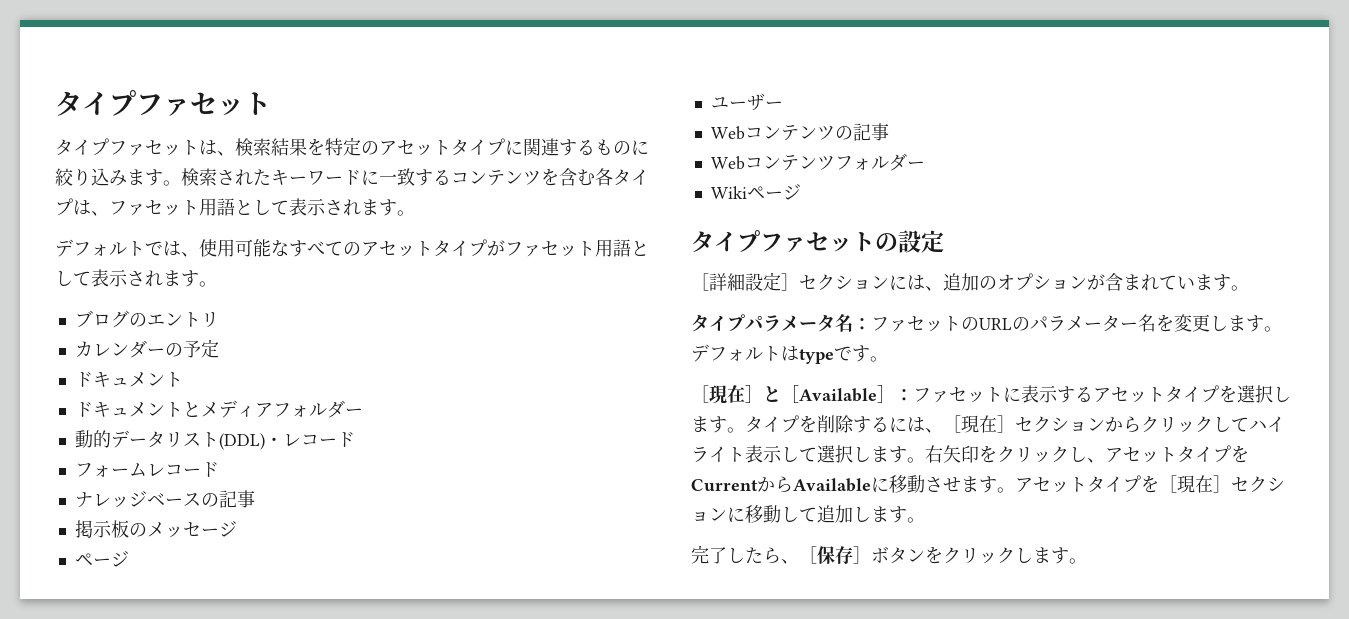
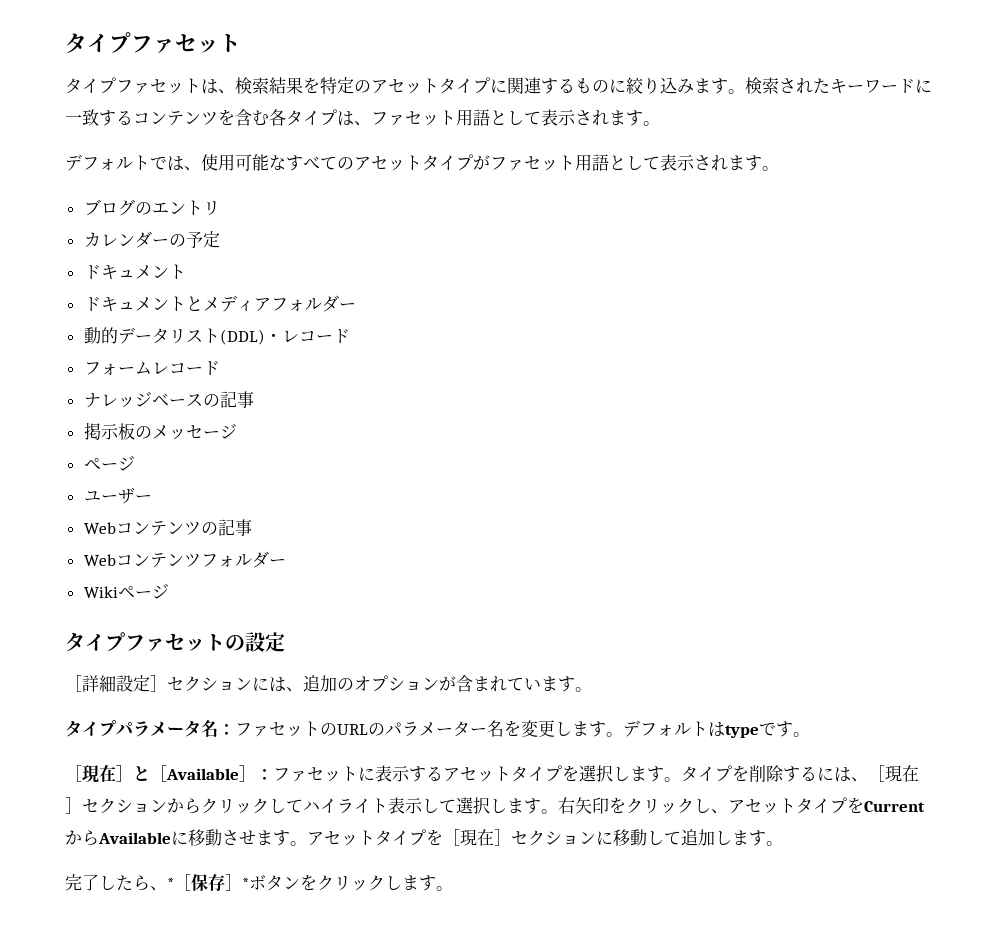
- 完了したら、［保存］ボタンをクリックします。
+ 完了したら、*［保存］*ボタンをクリックします。

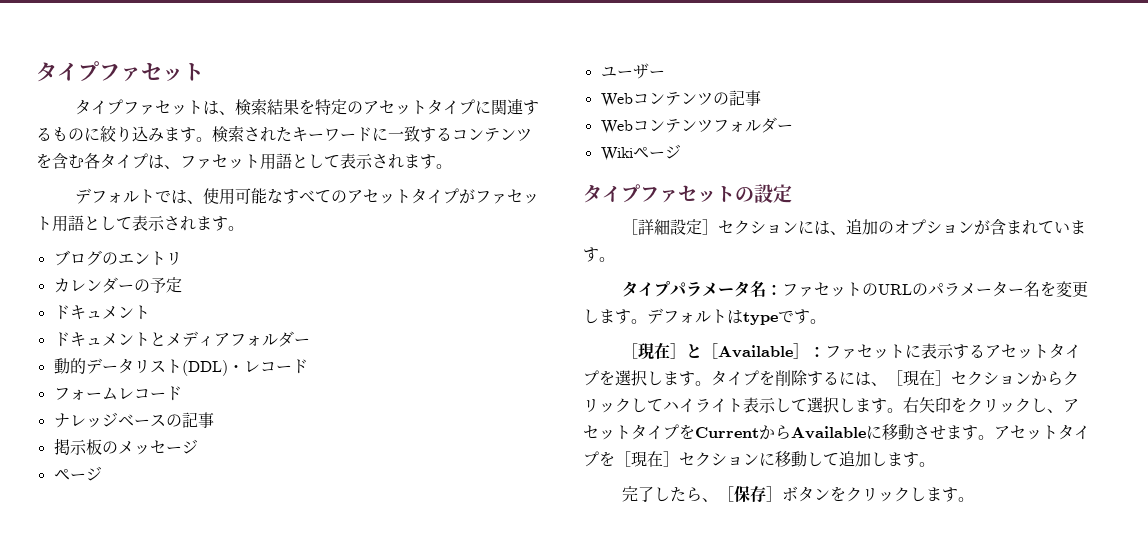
- 完了したら、*［保存］*ボタンをクリックします。
+ 完了したら、［保存］ボタンをクリックします。

